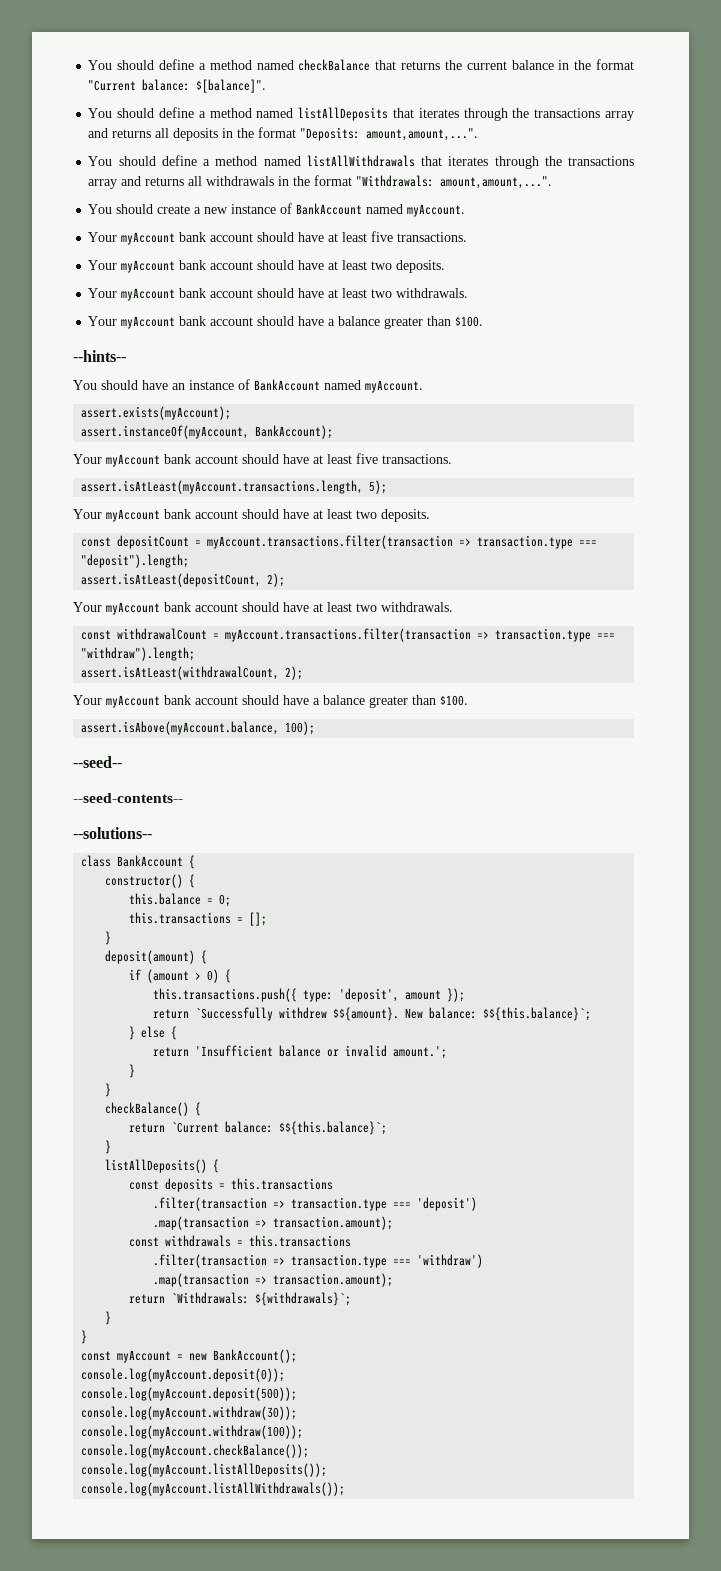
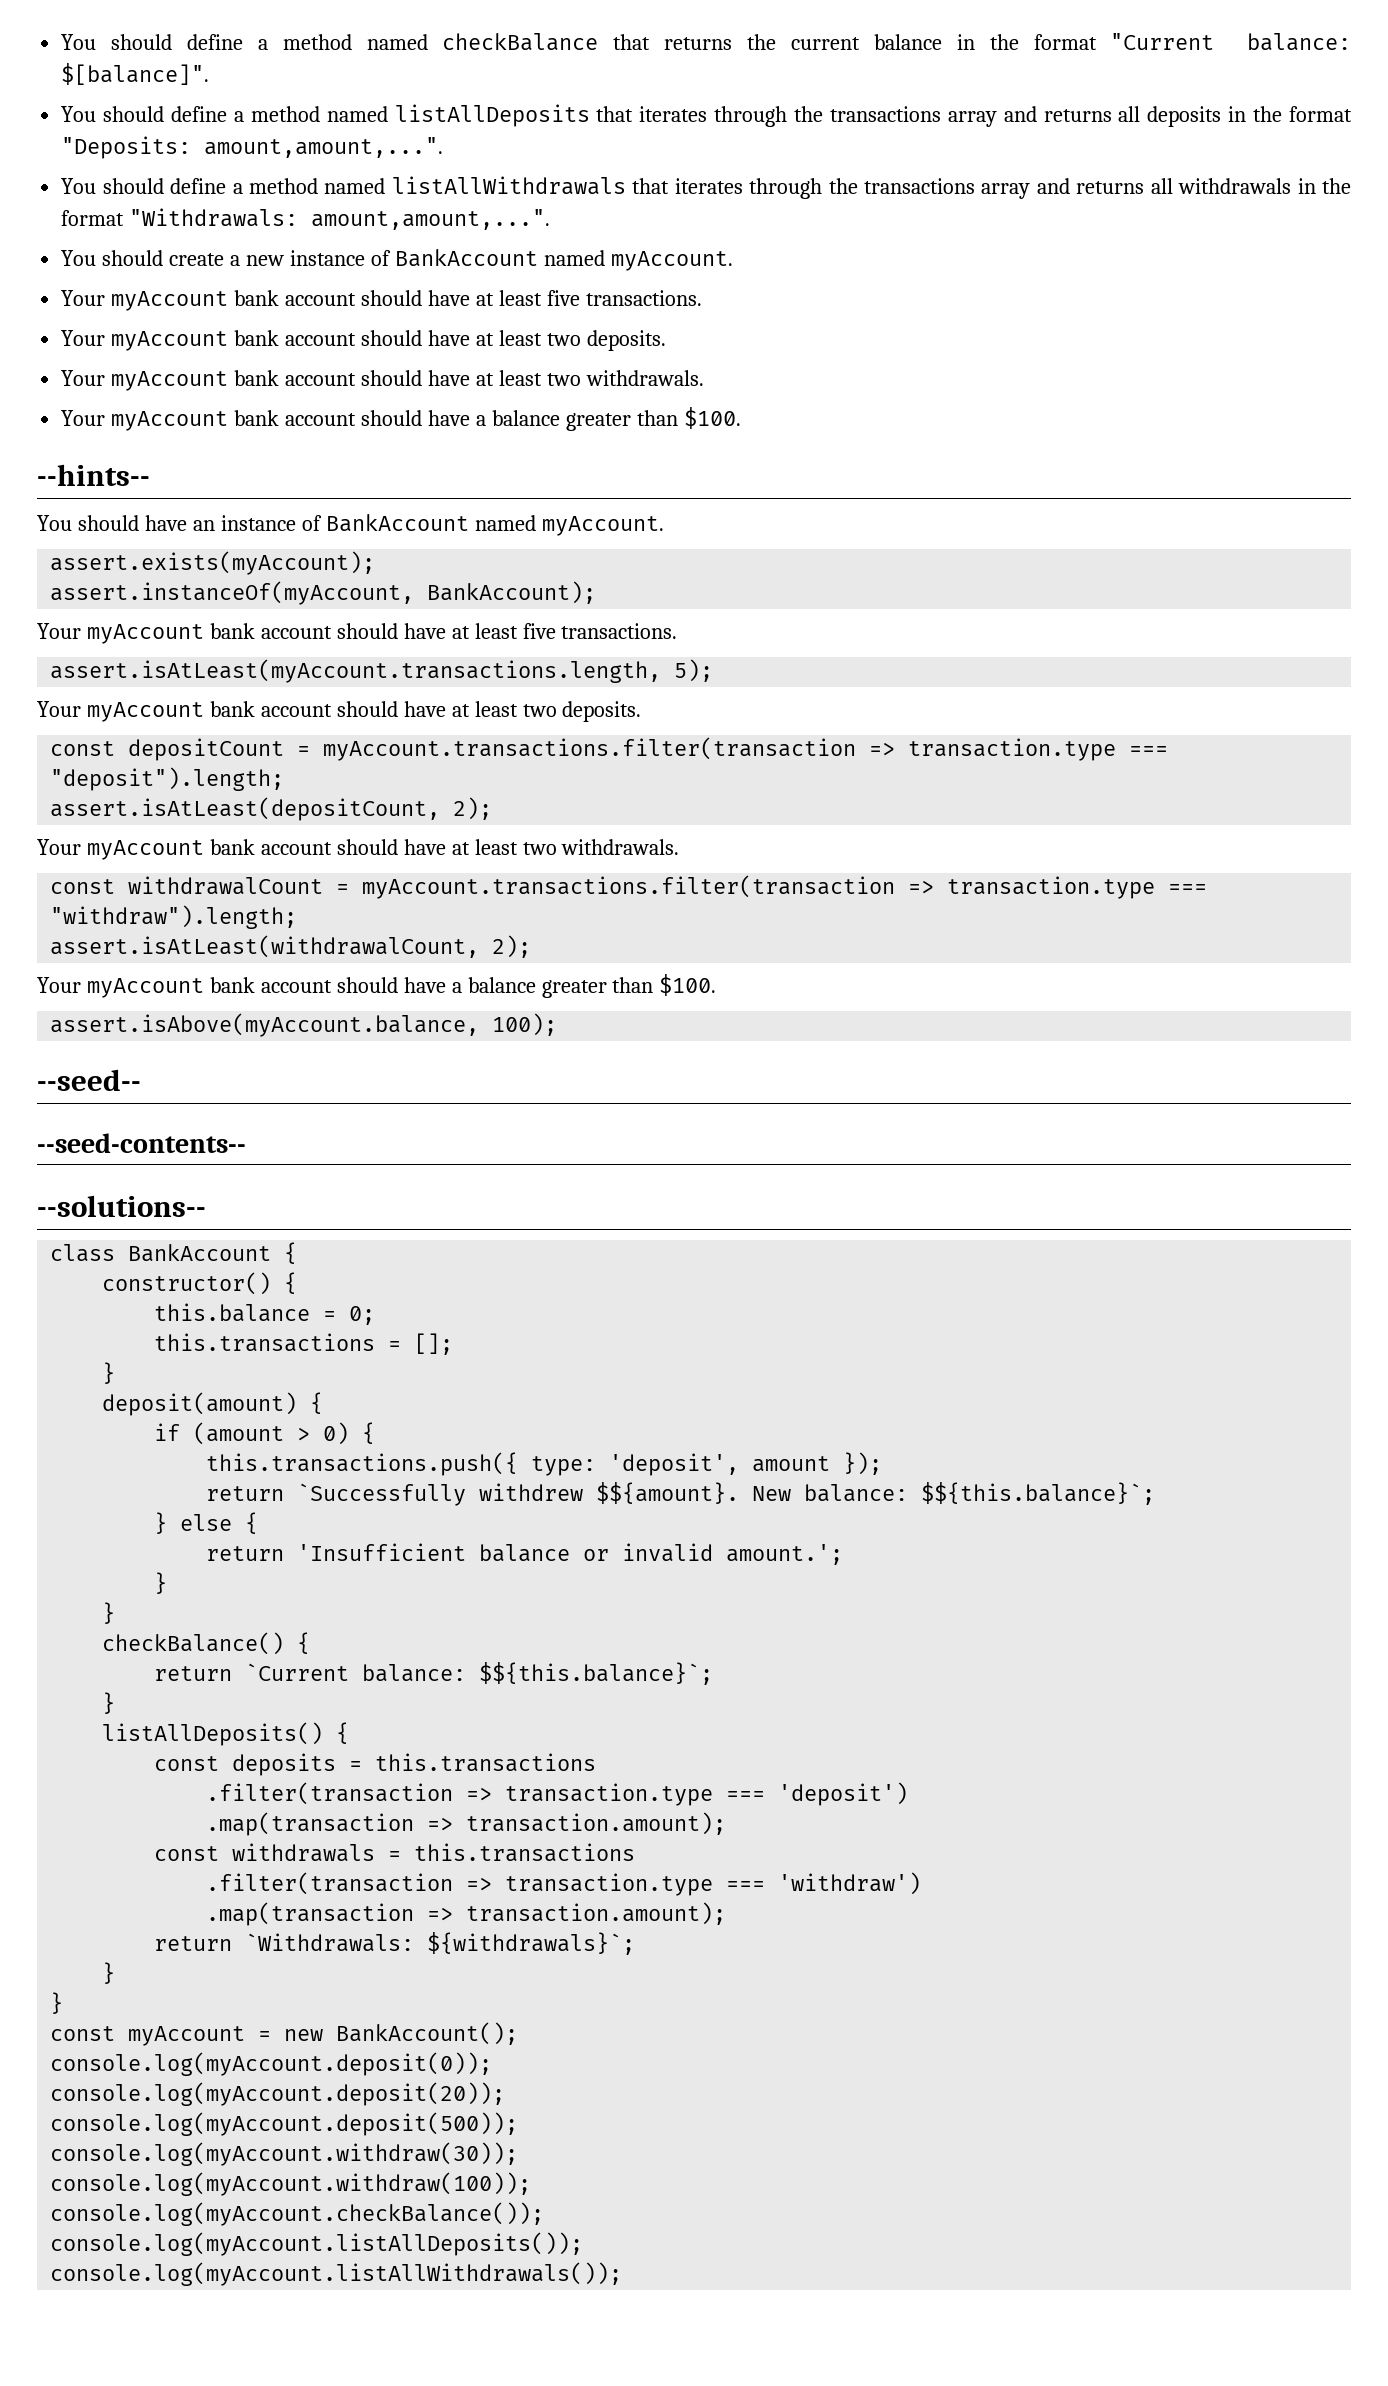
+ console.log(myAccount.deposit(20));

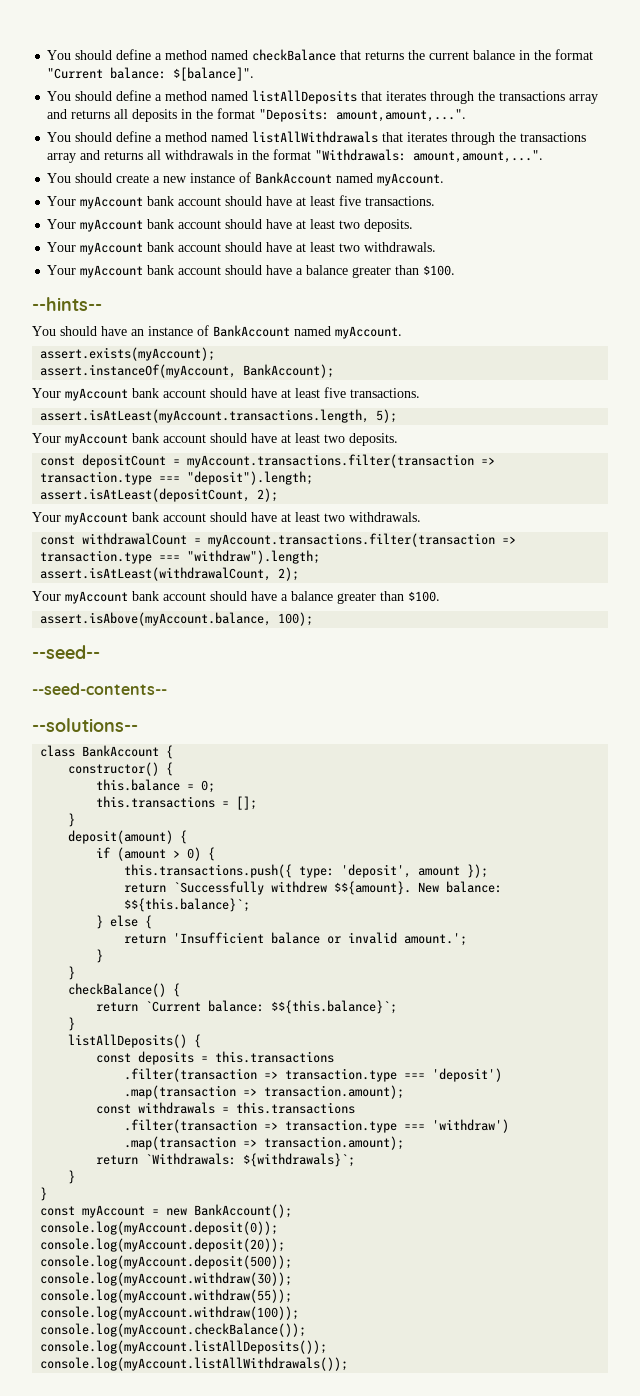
+ console.log(myAccount.withdraw(55));

